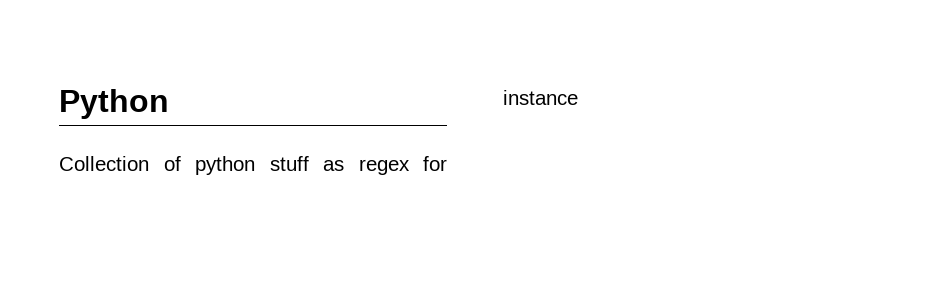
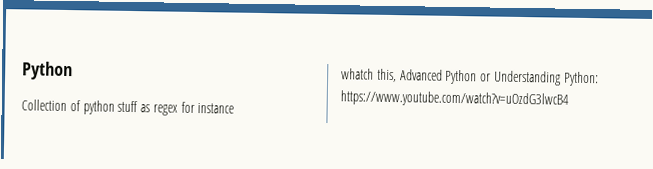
+ whatch this, Advanced Python or Understanding Python: https://www.youtube.com/watch?v=uOzdG3lwcB4

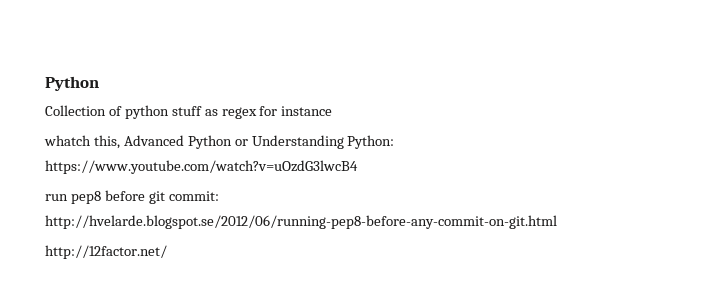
+ run pep8 before git commit: http://hvelarde.blogspot.se/2012/06/running-pep8-before-any-commit-on-git.html
+ http://12factor.net/

